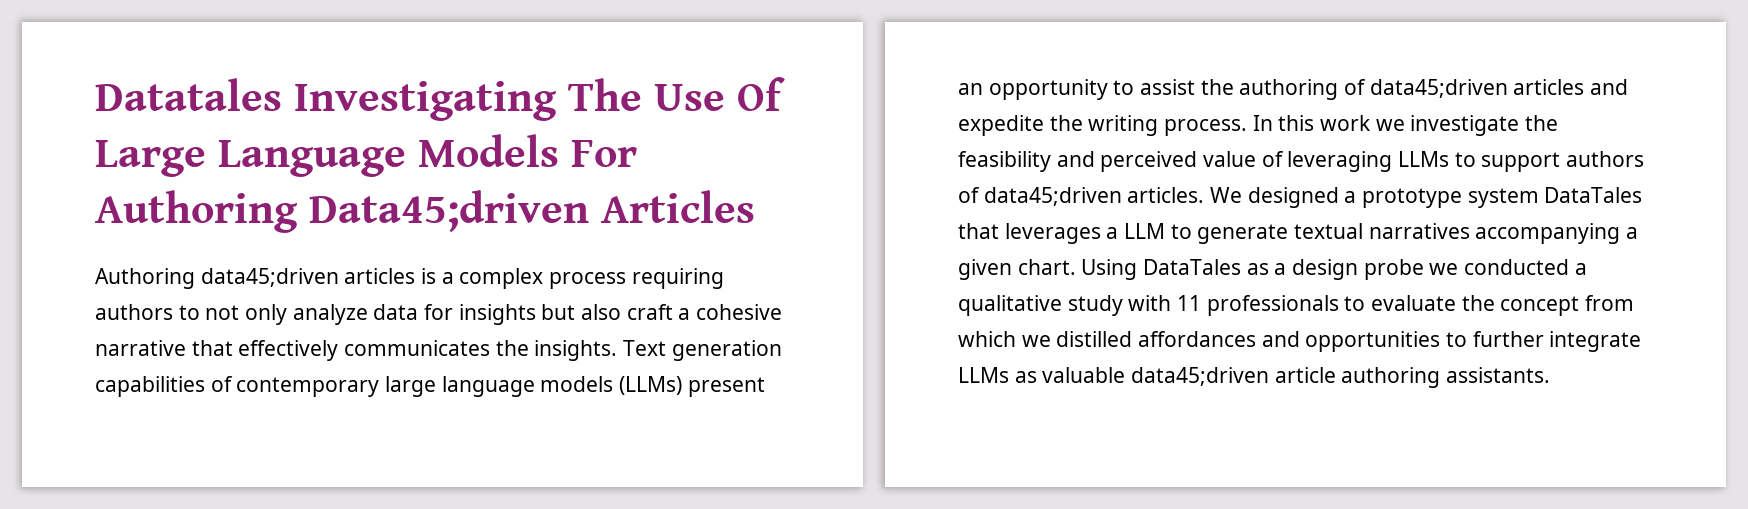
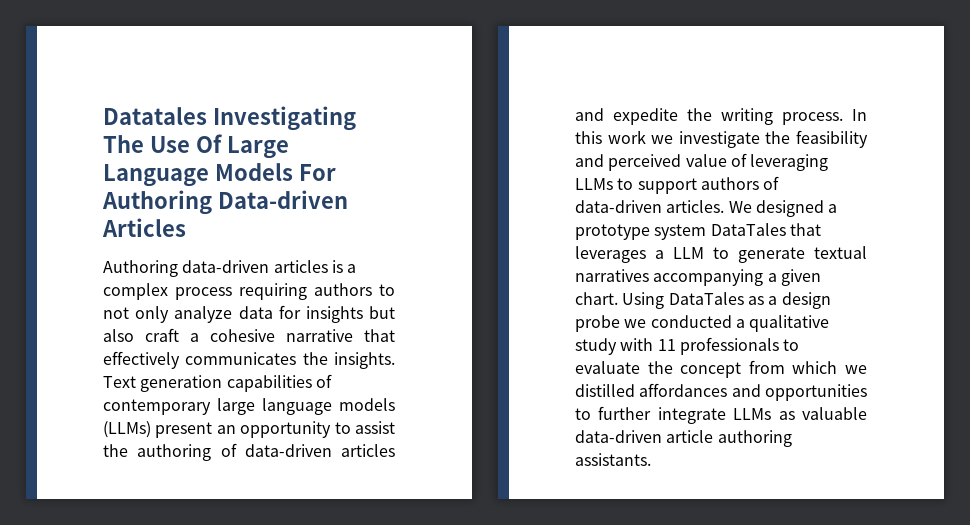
- Datatales Investigating The Use Of Large Language Models For Authoring Data45;driven Articles
+ Datatales Investigating The Use Of Large Language Models For Authoring Data-driven Articles
- Authoring data45;driven articles is a complex process requiring authors to not only analyze data for insights but also craft a cohesive narrative that effectively communicates the insights.
+ Authoring data-driven articles is a complex process requiring authors to not only analyze data for insights but also craft a cohesive narrative that effectively communicates the insights.
- Text generation capabilities of contemporary large language models (LLMs) present an opportunity to assist the authoring of data45;driven articles and expedite the writing process.
+ Text generation capabilities of contemporary large language models (LLMs) present an opportunity to assist the authoring of data-driven articles and expedite the writing process.
- In this work we investigate the feasibility and perceived value of leveraging LLMs to support authors of data45;driven articles.
+ In this work we investigate the feasibility and perceived value of leveraging LLMs to support authors of data-driven articles.
- Using DataTales as a design probe we conducted a qualitative study with 11 professionals to evaluate the concept from which we distilled affordances and opportunities to further integrate LLMs as valuable data45;driven article authoring assistants.
+ Using DataTales as a design probe we conducted a qualitative study with 11 professionals to evaluate the concept from which we distilled affordances and opportunities to further integrate LLMs as valuable data-driven article authoring assistants.

